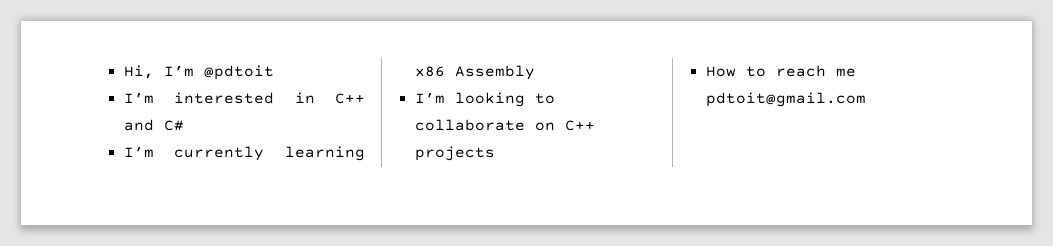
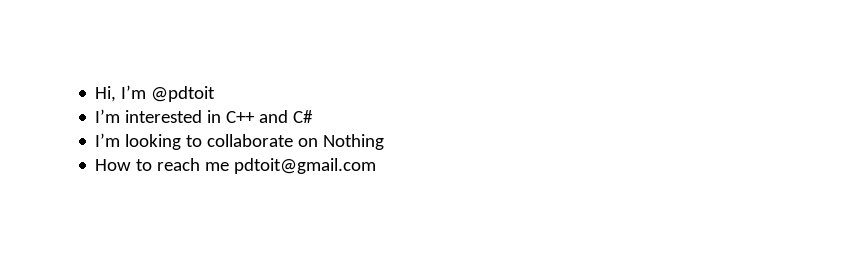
- I’m currently learning x86 Assembly
- I’m looking to collaborate on C++ projects
+ I’m looking to collaborate on Nothing

